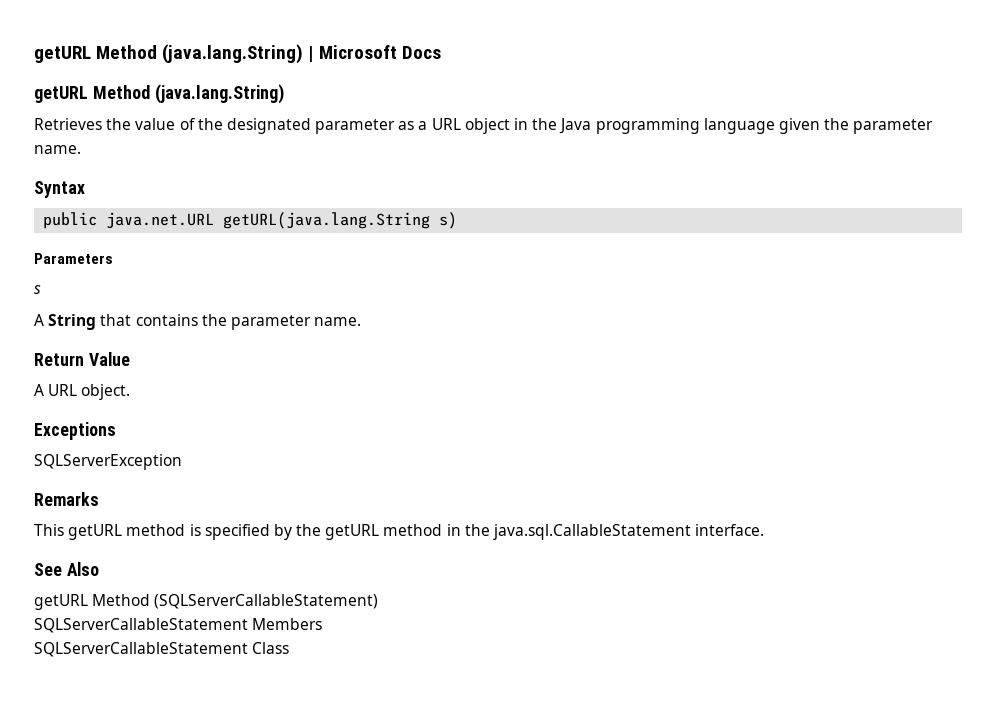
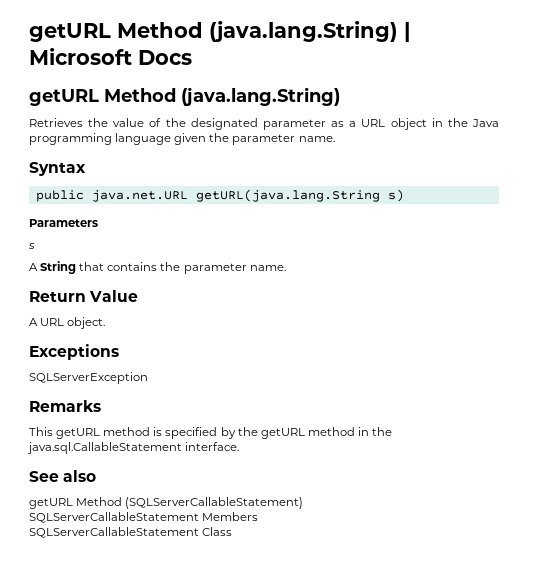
- See Also
+ See also

